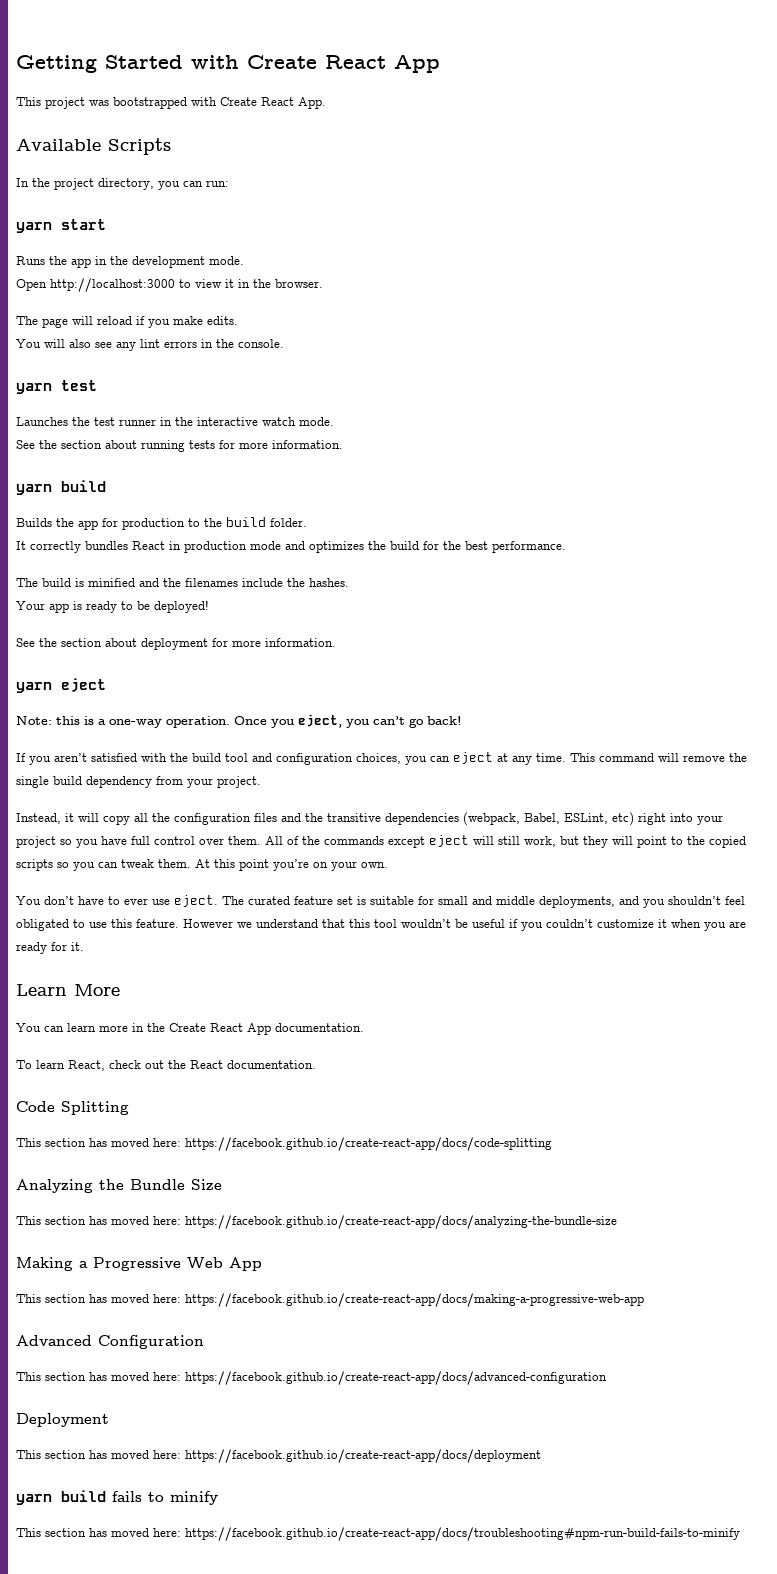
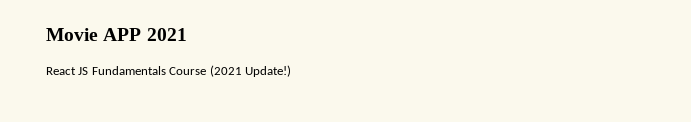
- Getting Started with Create React App
- This project was bootstrapped with Create React App.
- Available Scripts
- In the project directory, you can run:
- yarn start
- Runs the app in the development mode.
- Open http://localhost:3000 to view it in the browser.
- The page will reload if you make edits.
- You will also see any lint errors in the console.
- yarn test
- Launches the test runner in the interactive watch mode.
- See the section about running tests for more information.
- yarn build
- Builds the app for production to the build folder.
- It correctly bundles React in production mode and optimizes the build for the best performance.
- The build is minified and the filenames include the hashes.
- Your app is ready to be deployed!
- See the section about deployment for more information.
- yarn eject
- Note: this is a one-way operation. Once you eject, you can’t go back!
- If you aren’t satisfied with the build tool and configuration choices, you can eject at any time. This command will remove the single build dependency from your project.
- Instead, it will copy all the configuration files and the transitive dependencies (webpack, Babel, ESLint, etc) right into your project so you have full control over them. All of the commands except eject will still work, but they will point to the copied scripts so you can tweak them. At this point you’re on your own.
- You don’t have to ever use eject. The curated feature set is suitable for small and middle deployments, and you shouldn’t feel obligated to use this feature. However we understand that this tool wouldn’t be useful if you couldn’t customize it when you are ready for it.
- Learn More
- You can learn more in the Create React App documentation.
- To learn React, check out the React documentation.
- Code Splitting
- This section has moved here: https://facebook.github.io/create-react-app/docs/code-splitting
- Analyzing the Bundle Size
- This section has moved here: https://facebook.github.io/create-react-app/docs/analyzing-the-bundle-size
- Making a Progressive Web App
- This section has moved here: https://facebook.github.io/create-react-app/docs/making-a-progressive-web-app
- Advanced Configuration
- This section has moved here: https://facebook.github.io/create-react-app/docs/advanced-configuration
- Deployment
- This section has moved here: https://facebook.github.io/create-react-app/docs/deployment
- yarn build fails to minify
- This section has moved here: https://facebook.github.io/create-react-app/docs/troubleshooting#npm-run-build-fails-to-minify
+ Movie APP 2021
+ React JS Fundamentals Course (2021 Update!)

